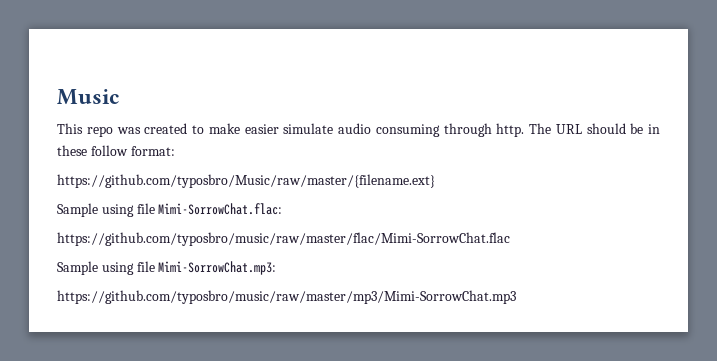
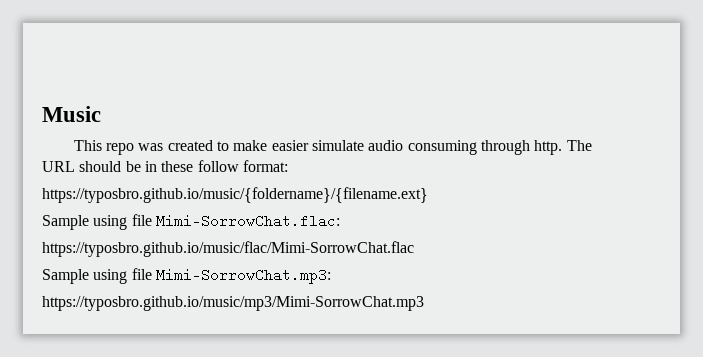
- https://github.com/typosbro/Music/raw/master/{filename.ext}
+ https://typosbro.github.io/music/{foldername}/{filename.ext}
- https://github.com/typosbro/music/raw/master/flac/Mimi-SorrowChat.flac
+ https://typosbro.github.io/music/flac/Mimi-SorrowChat.flac
- https://github.com/typosbro/music/raw/master/mp3/Mimi-SorrowChat.mp3
+ https://typosbro.github.io/music/mp3/Mimi-SorrowChat.mp3

